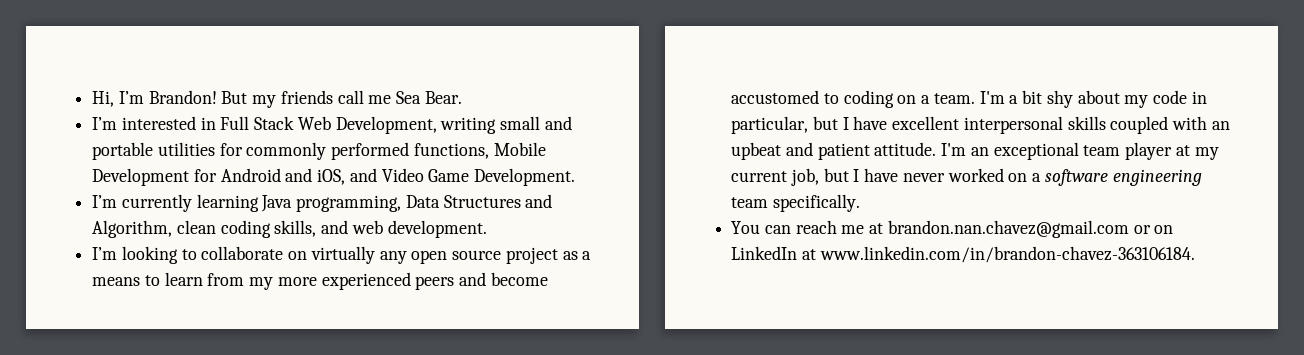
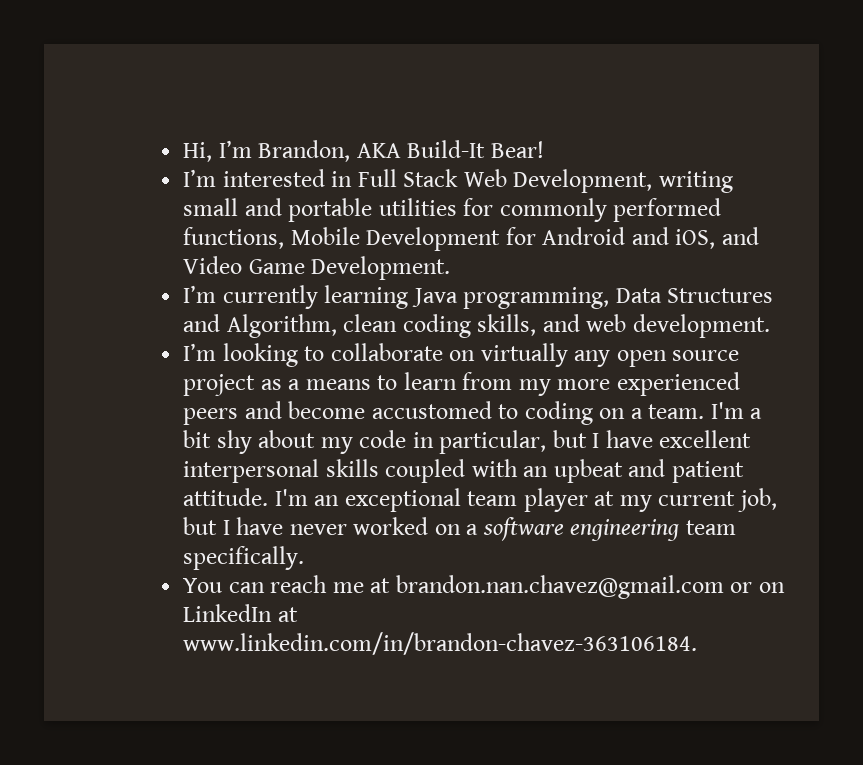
- Hi, I’m Brandon! But my friends call me Sea Bear.
+ Hi, I’m Brandon, AKA Build-It Bear!

